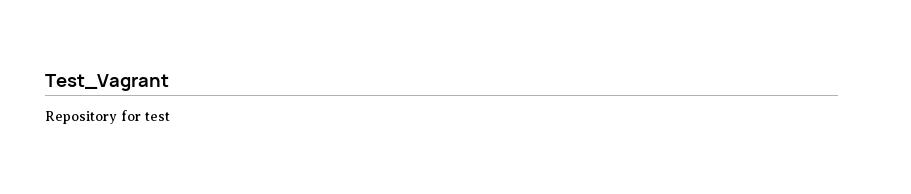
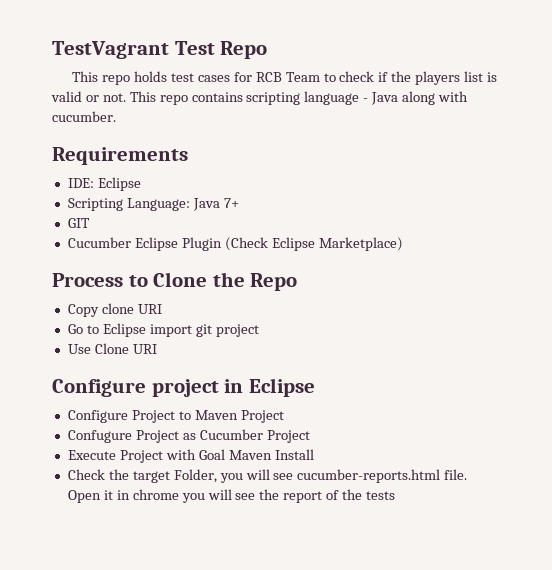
- Test_Vagrant
- Repository for test
+ TestVagrant Test Repo
+ This repo holds test cases for RCB Team to check if the players list is valid or not. This repo contains scripting language - Java along with cucumber.
+ Requirements
+ IDE: Eclipse
+ Scripting Language: Java 7+
+ GIT
+ Cucumber Eclipse Plugin (Check Eclipse Marketplace)
+ Process to Clone the Repo
+ Copy clone URI
+ Go to Eclipse import git project
+ Use Clone URI
+ Configure project in Eclipse
+ Configure Project to Maven Project
+ Confugure Project as Cucumber Project
+ Execute Project with Goal Maven Install
+ Check the target Folder, you will see cucumber-reports.html file. Open it in chrome you will see the report of the tests

